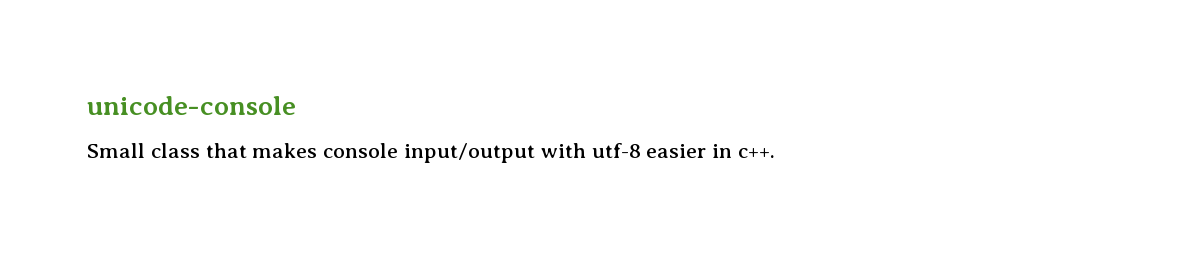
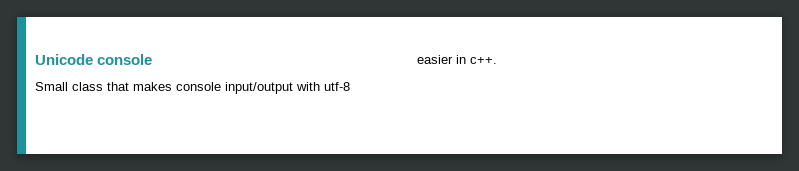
- unicode-console
+ Unicode console

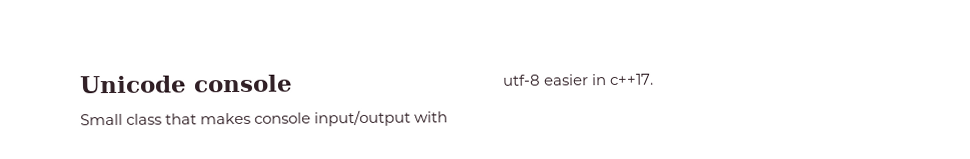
- Small class that makes console input/output with utf-8 easier in c++.
+ Small class that makes console input/output with utf-8 easier in c++17.

